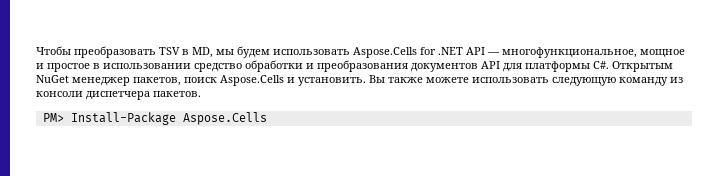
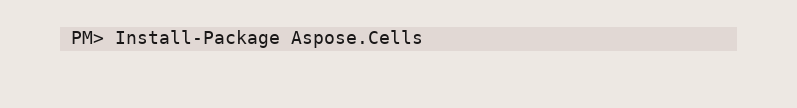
- Чтобы преобразовать TSV в MD, мы будем использовать Aspose.Cells for .NET API — многофункциональное, мощное и простое в использовании средство обработки и преобразования документов API для платформы C#. Открытым NuGet менеджер пакетов, поиск Aspose.Cells и установить. Вы также можете использовать следующую команду из консоли диспетчера пакетов.

